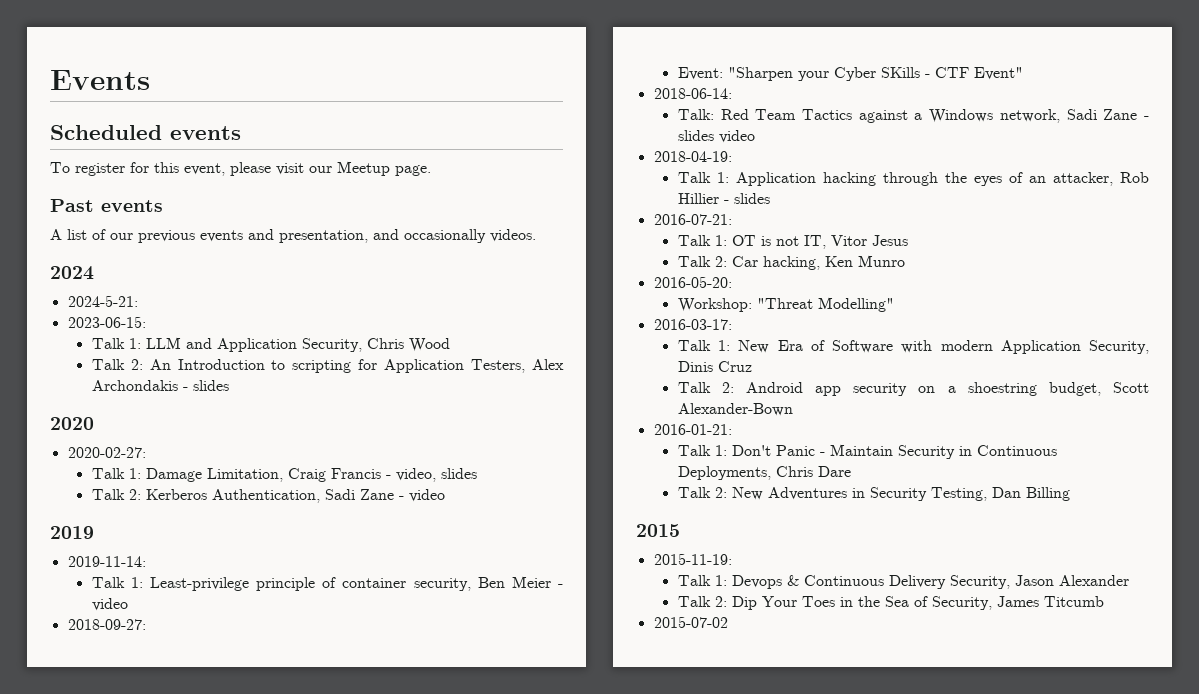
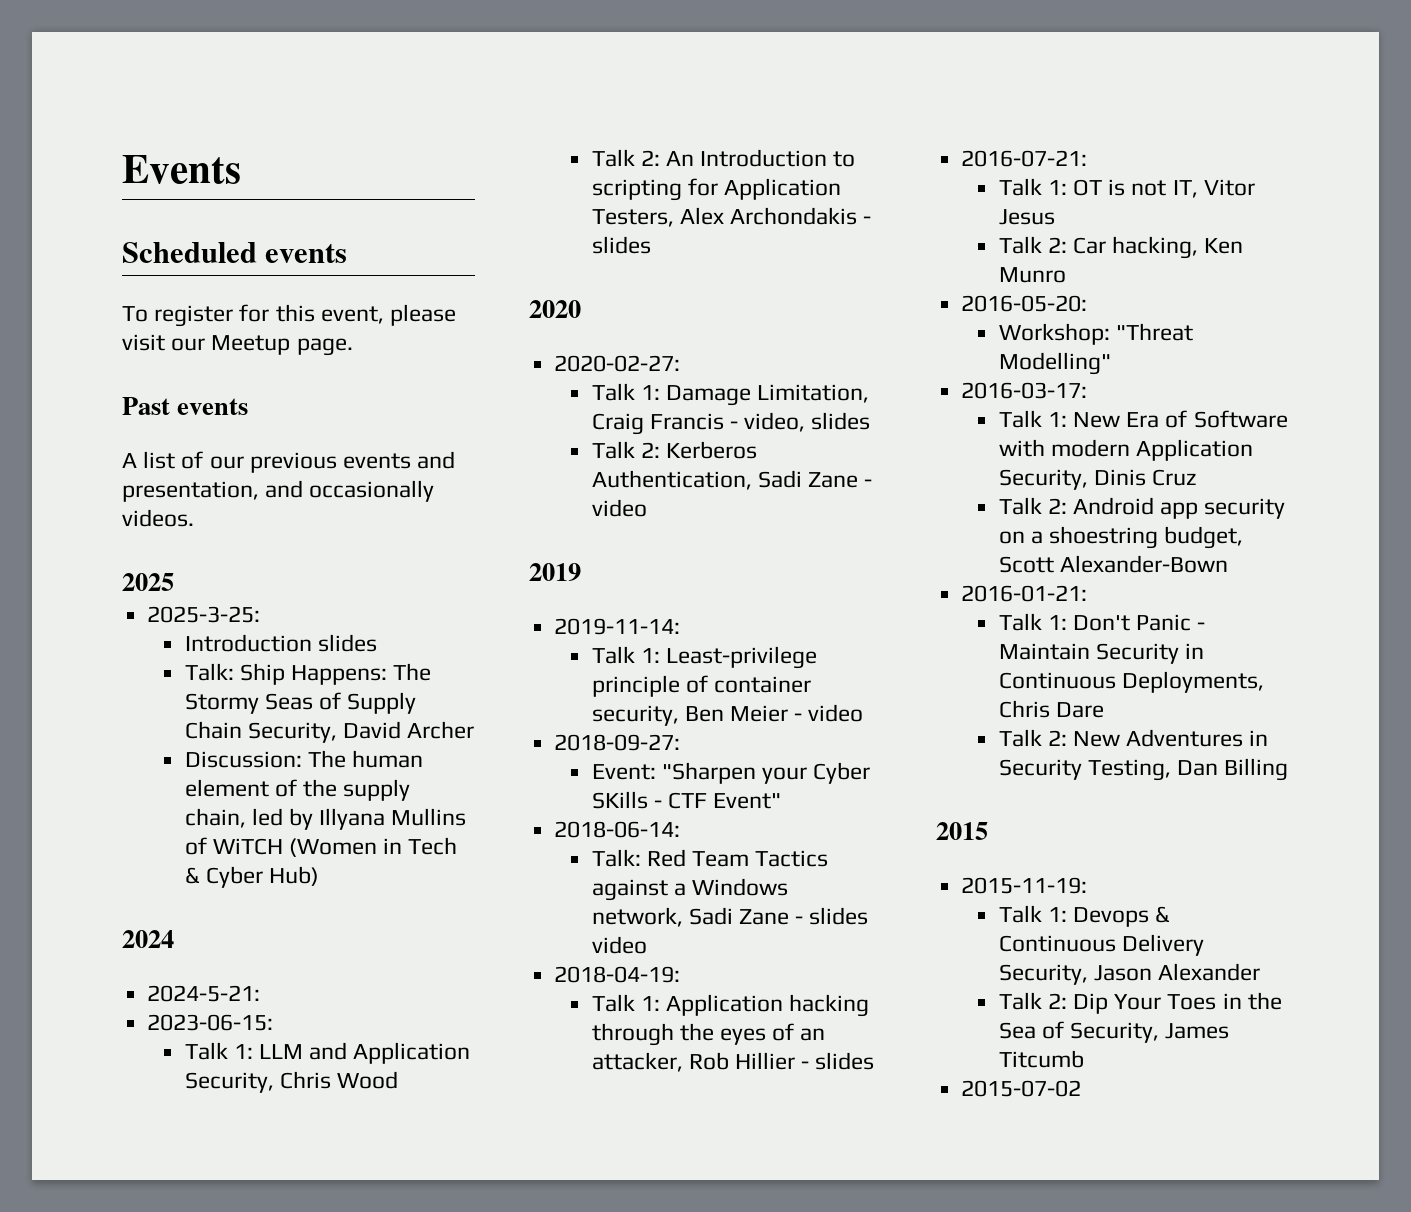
+ 2025
+ 2025-3-25:
+ Introduction slides
+ Talk: Ship Happens: The Stormy Seas of Supply Chain Security, David Archer
+ Discussion: The human element of the supply chain, led by Illyana Mullins of WiTCH (Women in Tech & Cyber Hub)

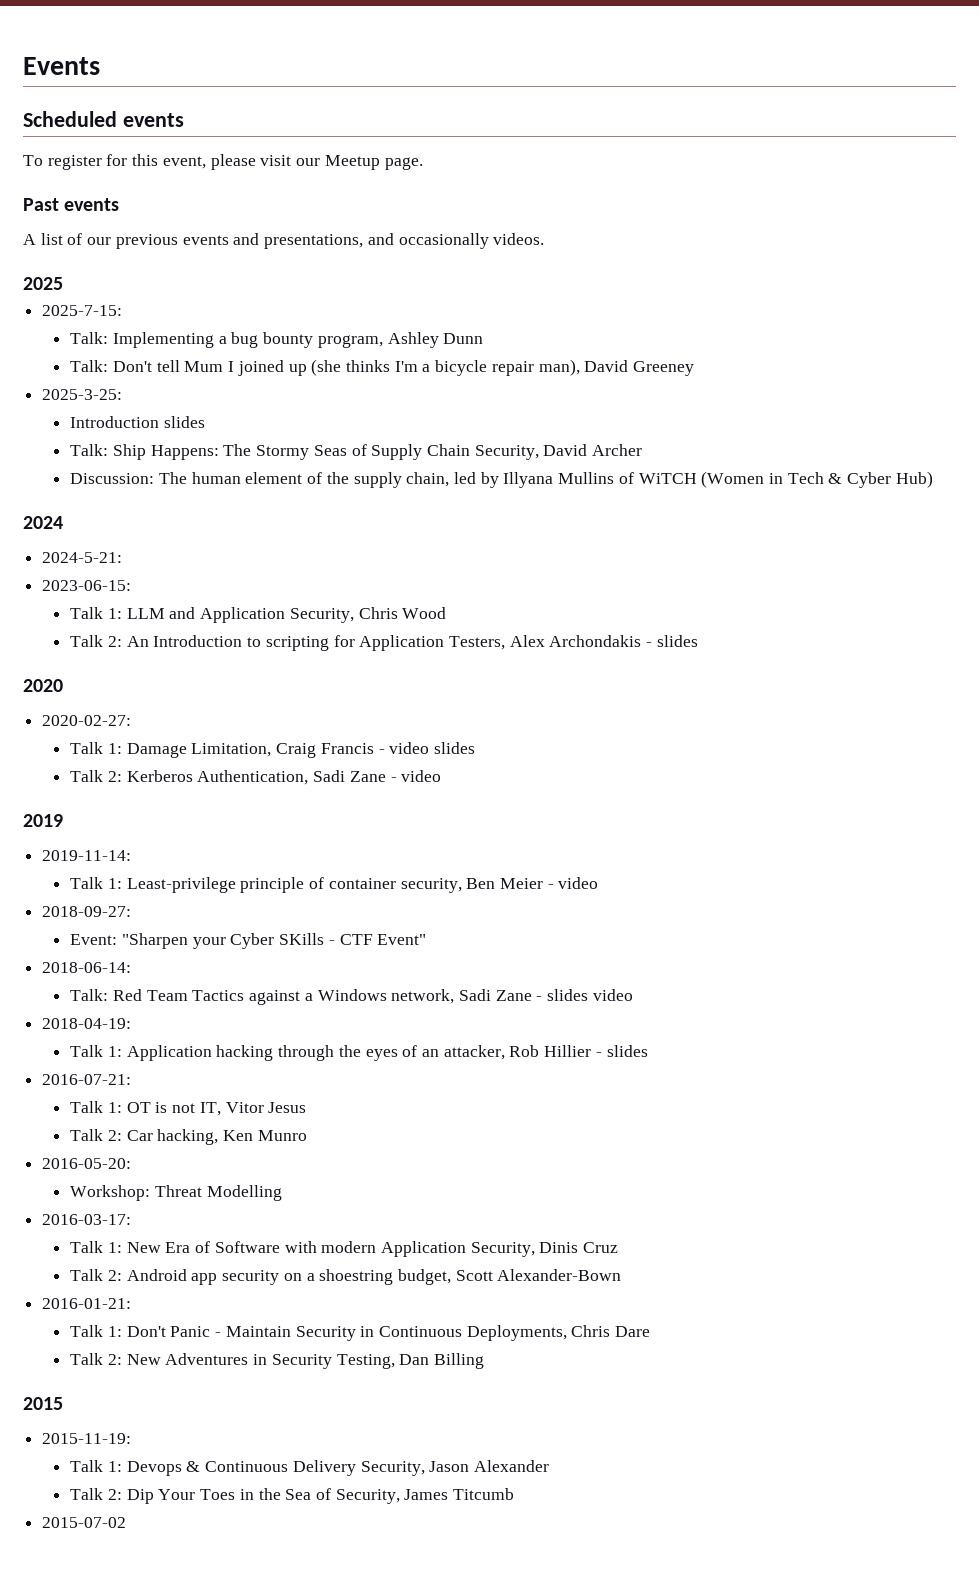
- A list of our previous events and presentation, and occasionally videos.
+ A list of our previous events and presentations, and occasionally videos.
+ 2025-7-15:
+ Talk: Implementing a bug bounty program, Ashley Dunn
+ Talk: Don't tell Mum I joined up (she thinks I'm a bicycle repair man), David Greeney
- Talk 1: Damage Limitation, Craig Francis - video, slides
+ Talk 1: Damage Limitation, Craig Francis - video slides
- Workshop: "Threat Modelling"
+ Workshop: Threat Modelling

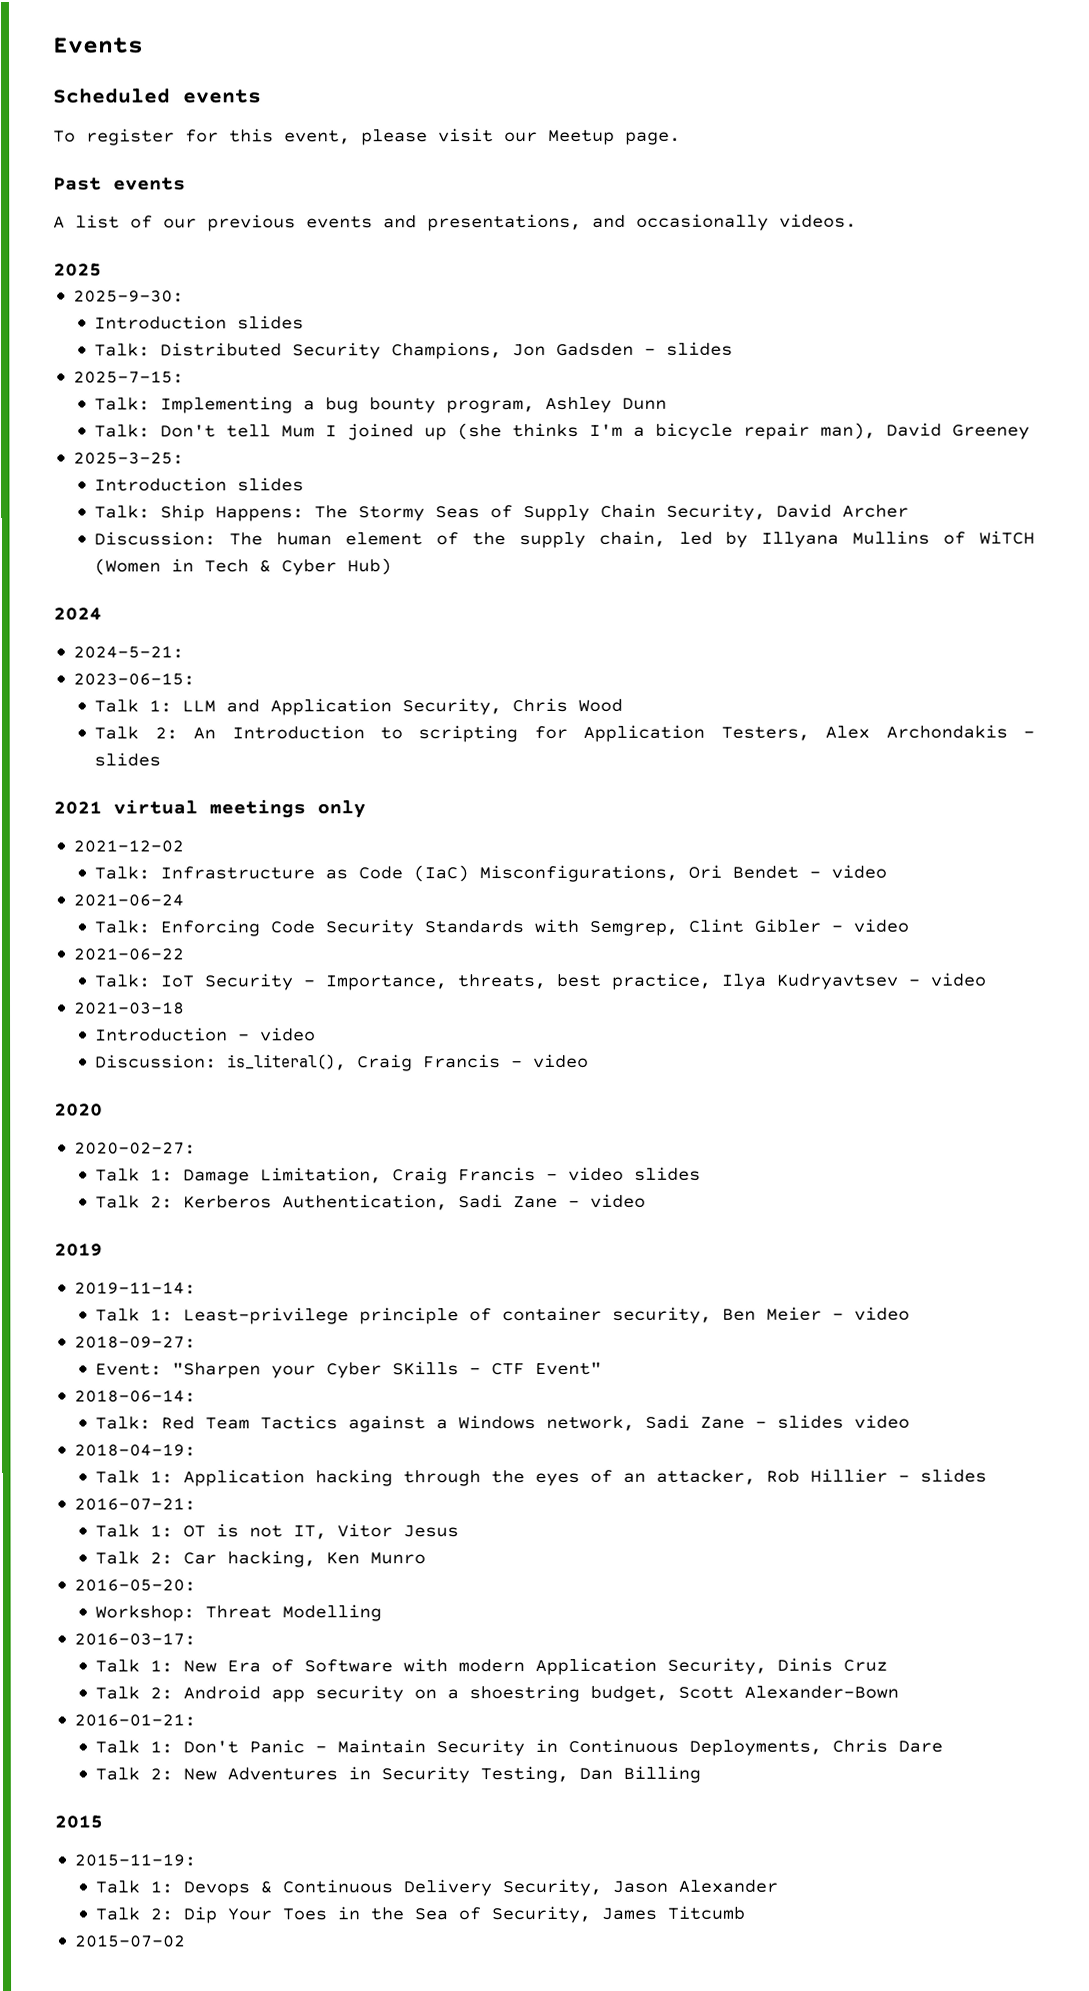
+ 2025-9-30:
+ Introduction slides
+ Talk: Distributed Security Champions, Jon Gadsden - slides
+ 2021 virtual meetings only
+ 2021-12-02
+ Talk: Infrastructure as Code (IaC) Misconfigurations, Ori Bendet - video
+ 2021-06-24
+ Talk: Enforcing Code Security Standards with Semgrep, Clint Gibler - video
+ 2021-06-22
+ Talk: IoT Security - Importance, threats, best practice, Ilya Kudryavtsev - video
+ 2021-03-18
+ Introduction - video
+ Discussion: is_literal(), Craig Francis - video

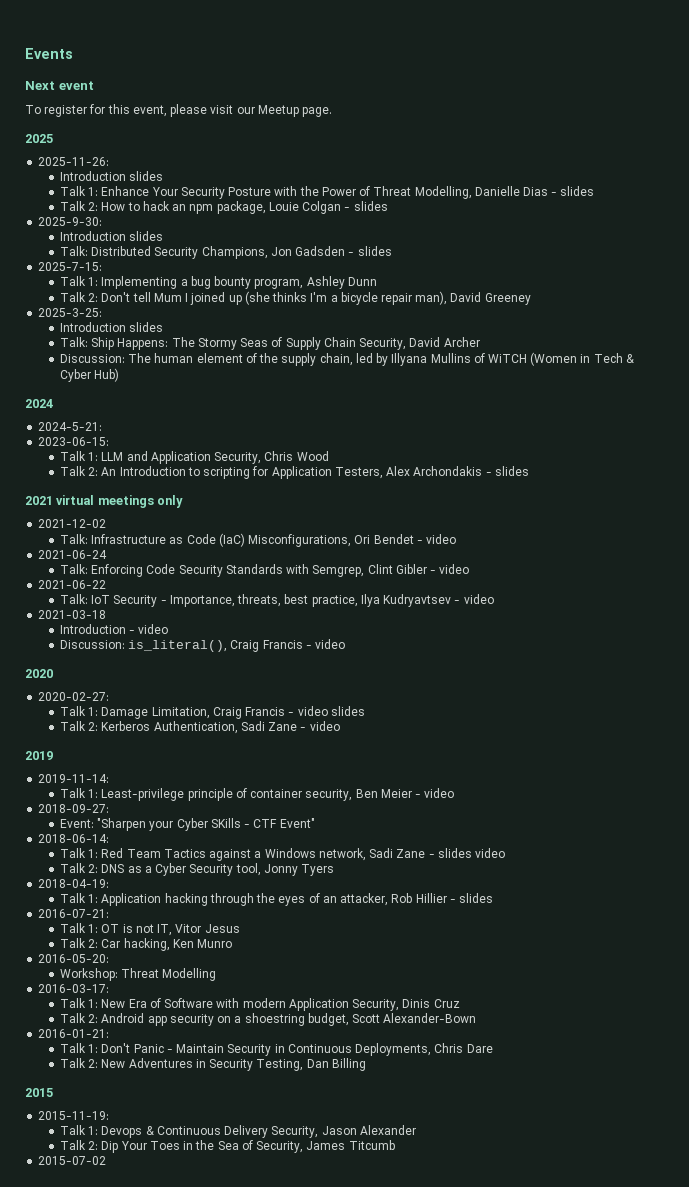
- Scheduled events
+ Next event
- Past events
- A list of our previous events and presentations, and occasionally videos.
  2025
+ 2025-11-26:
+ Introduction slides
+ Talk 1: Enhance Your Security Posture with the Power of Threat Modelling, Danielle Dias - slides
+ Talk 2: How to hack an npm package, Louie Colgan - slides
- Talk: Implementing a bug bounty program, Ashley Dunn
+ Talk 1: Implementing a bug bounty program, Ashley Dunn
- Talk: Don't tell Mum I joined up (she thinks I'm a bicycle repair man), David Greeney
+ Talk 2: Don't tell Mum I joined up (she thinks I'm a bicycle repair man), David Greeney
- Talk: Red Team Tactics against a Windows network, Sadi Zane - slides video
+ Talk 1: Red Team Tactics against a Windows network, Sadi Zane - slides video
+ Talk 2: DNS as a Cyber Security tool, Jonny Tyers

